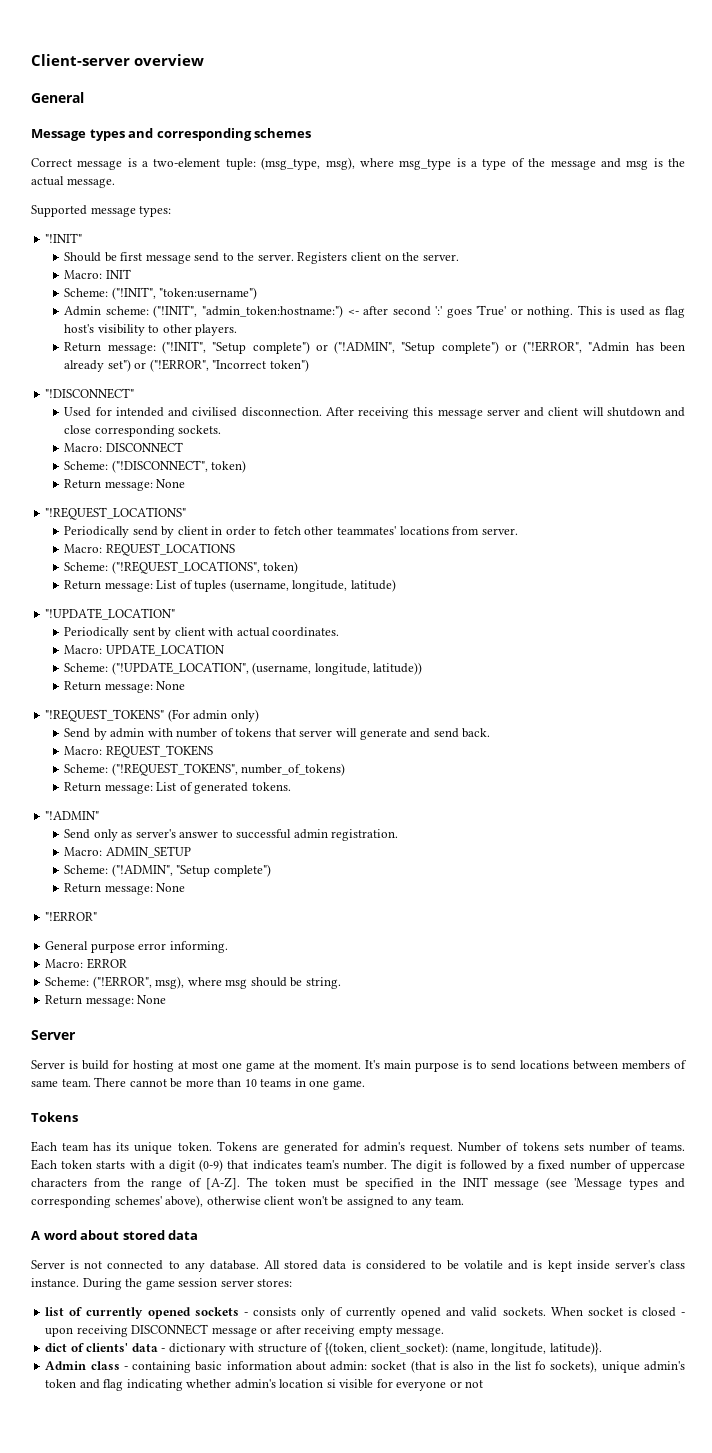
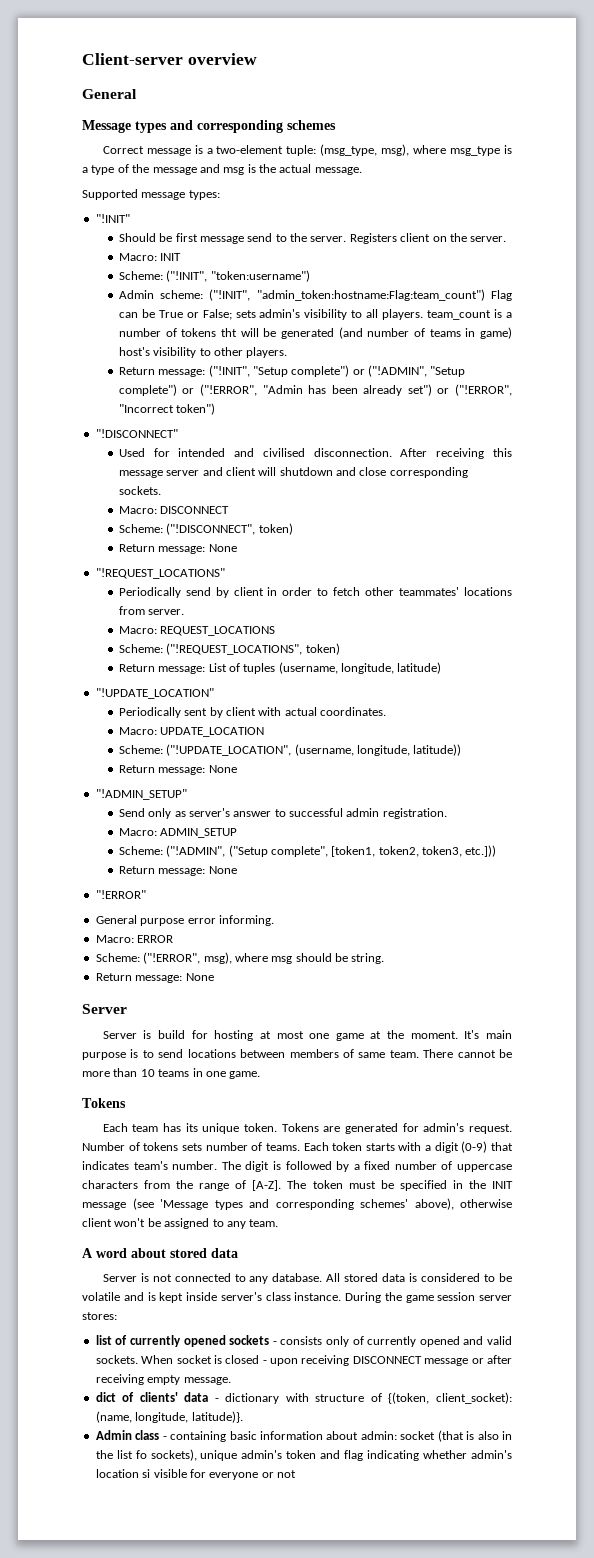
- Admin scheme: ("!INIT", "admin_token:hostname:") <- after second ':' goes 'True' or nothing. This is used as flag host's visibility to other players.
+ Admin scheme: ("!INIT", "admin_token:hostname:Flag:team_count") Flag can be True or False; sets admin's visibility to all players. team_count is a number of tokens tht will be generated (and number of teams in game) host's visibility to other players.
- "!REQUEST_TOKENS" (For admin only)
- Send by admin with number of tokens that server will generate and send back.
- Macro: REQUEST_TOKENS
- Scheme: ("!REQUEST_TOKENS", number_of_tokens)
- Return message: List of generated tokens.
- "!ADMIN"
+ "!ADMIN_SETUP"
- Scheme: ("!ADMIN", "Setup complete")
+ Scheme: ("!ADMIN", ("Setup complete", [token1, token2, token3, etc.]))

